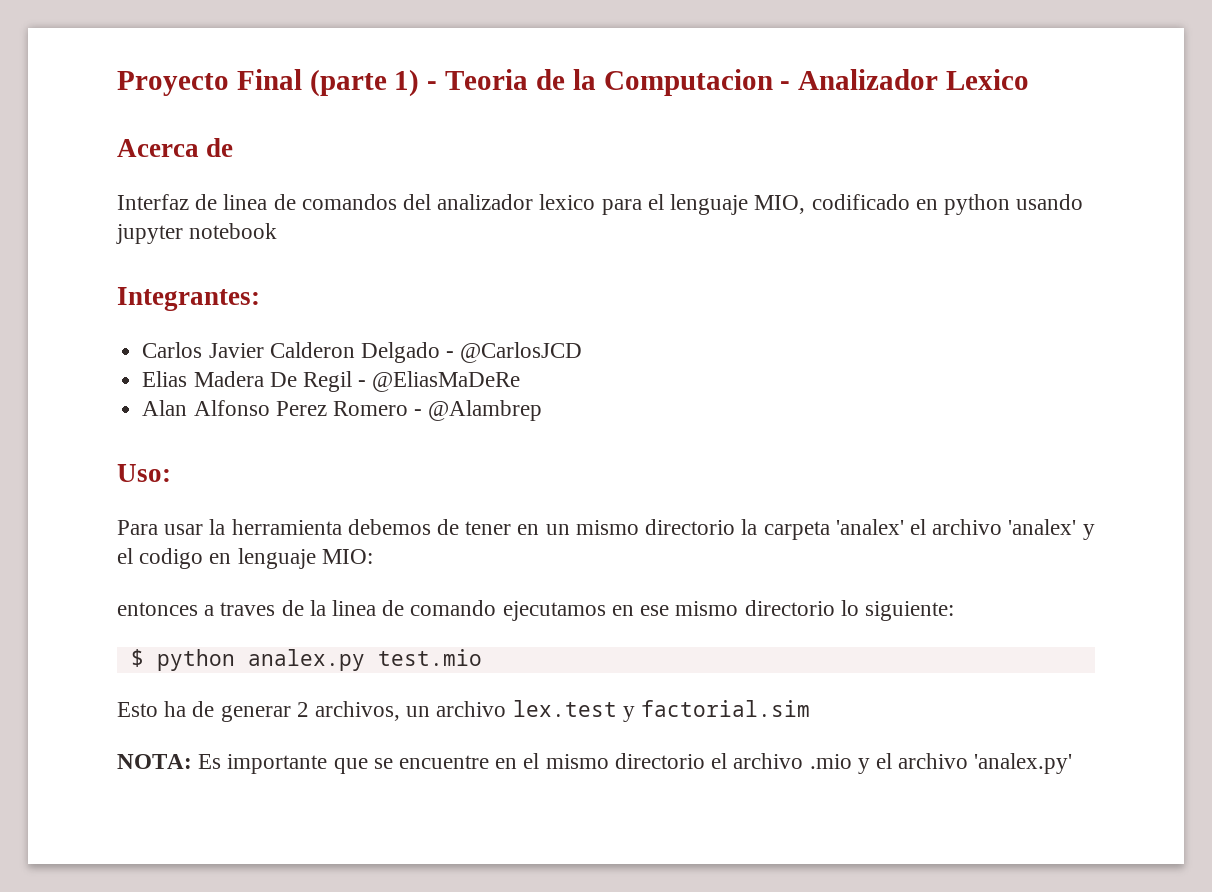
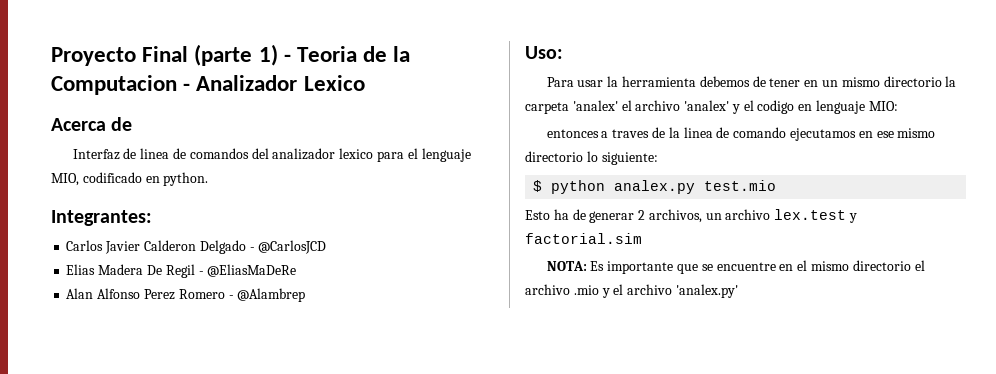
- Interfaz de linea de comandos del analizador lexico para el lenguaje MIO, codificado en python usando jupyter notebook
+ Interfaz de linea de comandos del analizador lexico para el lenguaje MIO, codificado en python.

